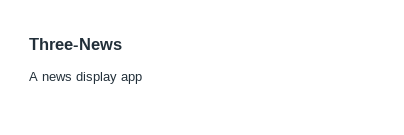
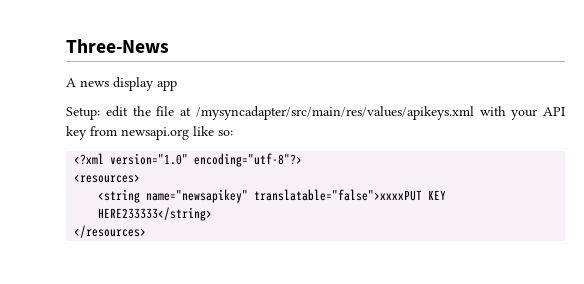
+ Setup: edit the file at /mysyncadapter/src/main/res/values/apikeys.xml with your API key from newsapi.org like so:
+ <?xml version="1.0" encoding="utf-8"?>
+ <resources>
+ <string name="newsapikey" translatable="false">xxxxPUT KEY HERE233333</string>
+ </resources>

